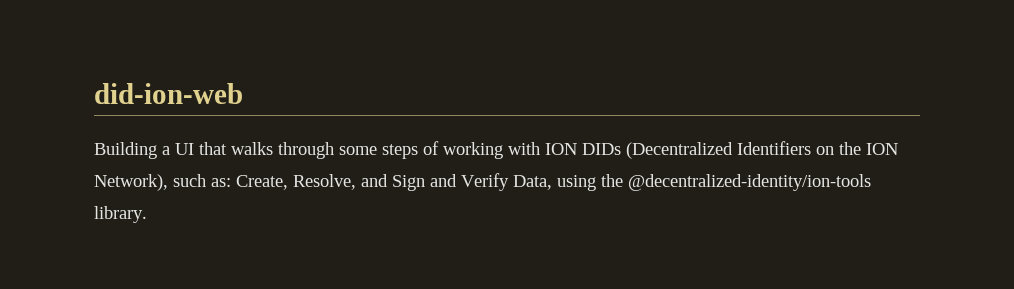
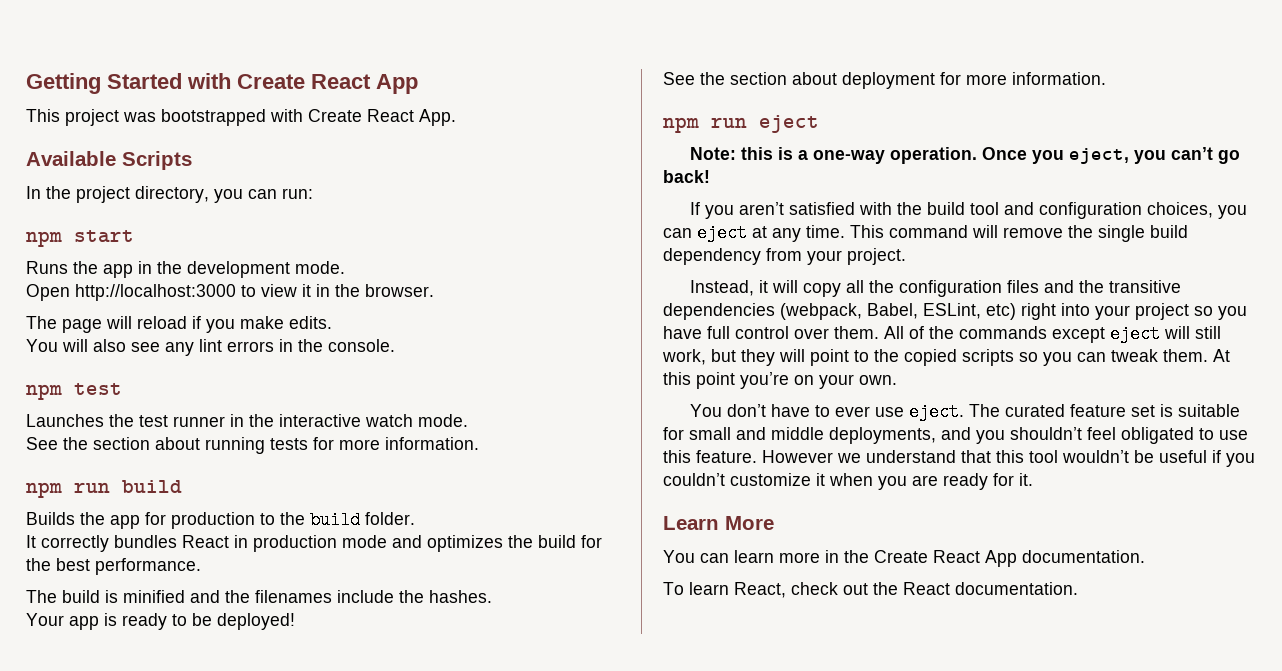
- did-ion-web
- Building a UI that walks through some steps of working with ION DIDs (Decentralized Identifiers on the ION Network), such as: Create, Resolve, and Sign and Verify Data, using the @decentralized-identity/ion-tools library.
+ Getting Started with Create React App
+ This project was bootstrapped with Create React App.
+ Available Scripts
+ In the project directory, you can run:
+ npm start
+ Runs the app in the development mode.
+ Open http://localhost:3000 to view it in the browser.
+ The page will reload if you make edits.
+ You will also see any lint errors in the console.
+ npm test
+ Launches the test runner in the interactive watch mode.
+ See the section about running tests for more information.
+ npm run build
+ Builds the app for production to the build folder.
+ It correctly bundles React in production mode and optimizes the build for the best performance.
+ The build is minified and the filenames include the hashes.
+ Your app is ready to be deployed!
+ See the section about deployment for more information.
+ npm run eject
+ Note: this is a one-way operation. Once you eject, you can’t go back!
+ If you aren’t satisfied with the build tool and configuration choices, you can eject at any time. This command will remove the single build dependency from your project.
+ Instead, it will copy all the configuration files and the transitive dependencies (webpack, Babel, ESLint, etc) right into your project so you have full control over them. All of the commands except eject will still work, but they will point to the copied scripts so you can tweak them. At this point you’re on your own.
+ You don’t have to ever use eject. The curated feature set is suitable for small and middle deployments, and you shouldn’t feel obligated to use this feature. However we understand that this tool wouldn’t be useful if you couldn’t customize it when you are ready for it.
+ Learn More
+ You can learn more in the Create React App documentation.
+ To learn React, check out the React documentation.

